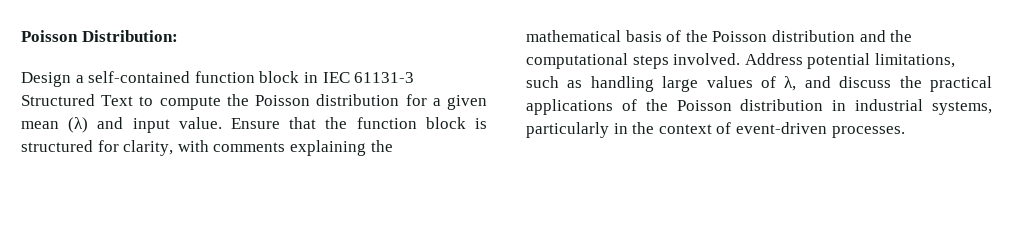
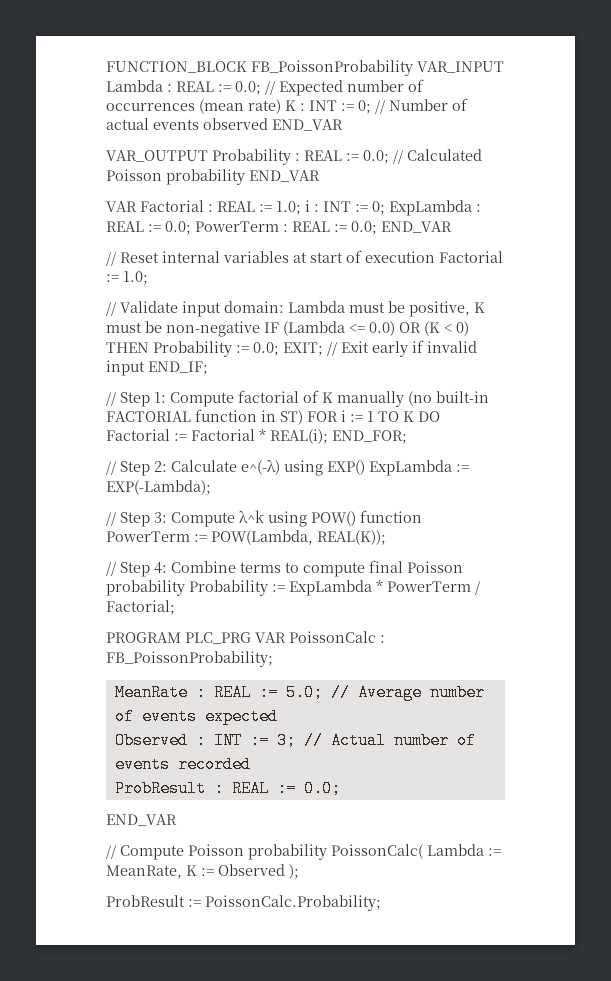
- Poisson Distribution:
- Design a self-contained function block in IEC 61131-3 Structured Text to compute the Poisson distribution for a given mean (λ) and input value. Ensure that the function block is structured for clarity, with comments explaining the mathematical basis of the Poisson distribution and the computational steps involved. Address potential limitations, such as handling large values of λ, and discuss the practical applications of the Poisson distribution in industrial systems, particularly in the context of event-driven processes.
+ FUNCTION_BLOCK FB_PoissonProbability VAR_INPUT Lambda : REAL := 0.0; // Expected number of occurrences (mean rate) K : INT := 0; // Number of actual events observed END_VAR
+ VAR_OUTPUT Probability : REAL := 0.0; // Calculated Poisson probability END_VAR
+ VAR Factorial : REAL := 1.0; i : INT := 0; ExpLambda : REAL := 0.0; PowerTerm : REAL := 0.0; END_VAR
+ // Reset internal variables at start of execution Factorial := 1.0;
+ // Validate input domain: Lambda must be positive, K must be non-negative IF (Lambda <= 0.0) OR (K < 0) THEN Probability := 0.0; EXIT; // Exit early if invalid input END_IF;
+ // Step 1: Compute factorial of K manually (no built-in FACTORIAL function in ST) FOR i := 1 TO K DO Factorial := Factorial * REAL(i); END_FOR;
+ // Step 2: Calculate e^(-λ) using EXP() ExpLambda := EXP(-Lambda);
+ // Step 3: Compute λ^k using POW() function PowerTerm := POW(Lambda, REAL(K));
+ // Step 4: Combine terms to compute final Poisson probability Probability := ExpLambda * PowerTerm / Factorial;
+ PROGRAM PLC_PRG VAR PoissonCalc : FB_PoissonProbability;
+ MeanRate : REAL := 5.0; // Average number of events expected
+ Observed : INT := 3; // Actual number of events recorded
+ ProbResult : REAL := 0.0;
+ END_VAR
+ // Compute Poisson probability PoissonCalc( Lambda := MeanRate, K := Observed );
+ ProbResult := PoissonCalc.Probability;

